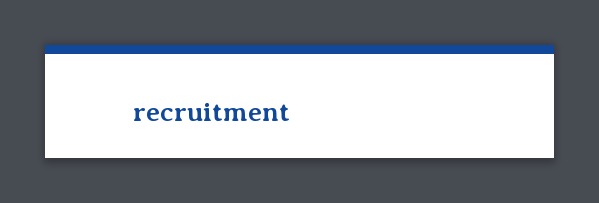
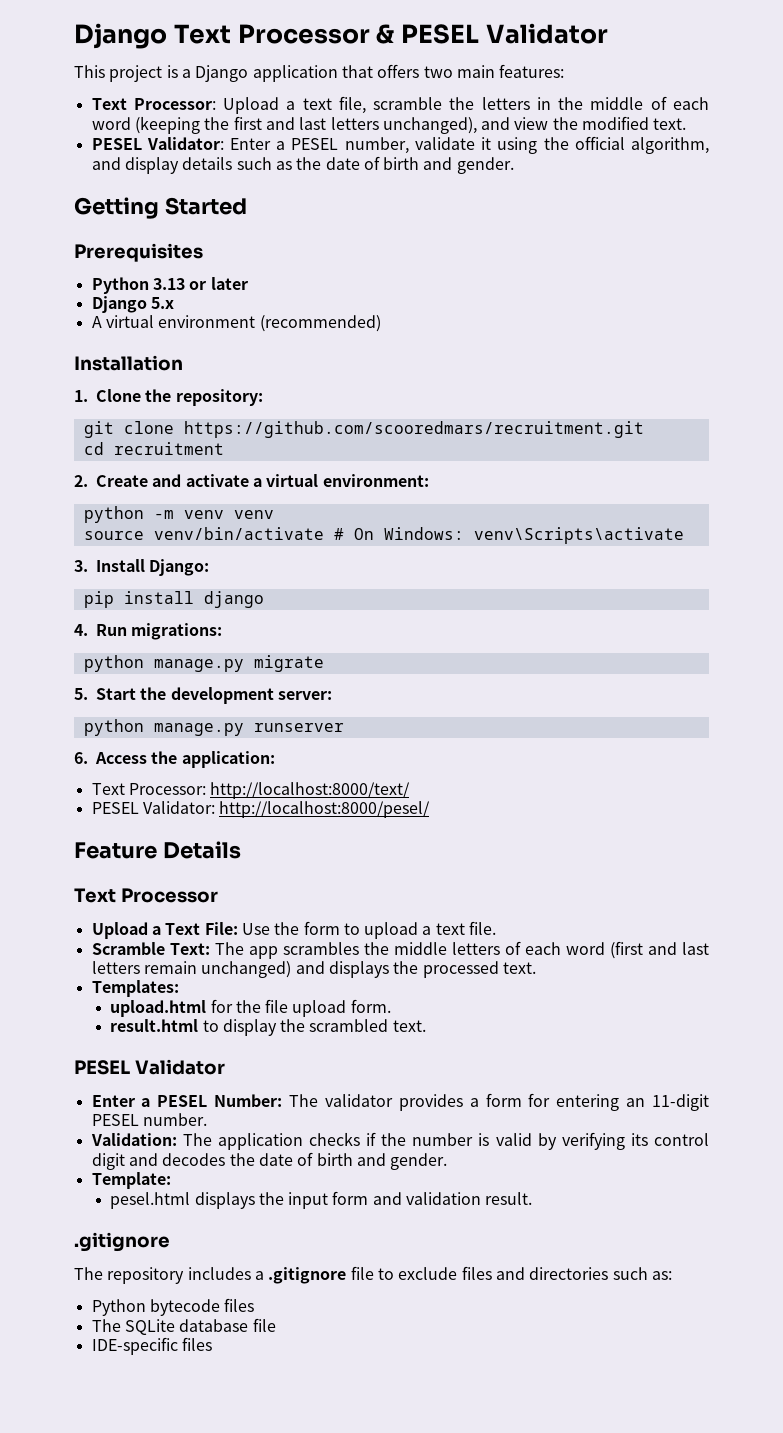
- recruitment
+ Django Text Processor & PESEL Validator
+ This project is a Django application that offers two main features:
+ Text Processor: Upload a text file, scramble the letters in the middle of each word (keeping the first and last letters unchanged), and view the modified text.
+ PESEL Validator: Enter a PESEL number, validate it using the official algorithm, and display details such as the date of birth and gender.
+ Getting Started
+ Prerequisites
+ Python 3.13 or later
+ Django 5.x
+ A virtual environment (recommended)
+ Installation
+ 1. Clone the repository:
+ git clone https://github.com/scooredmars/recruitment.git
+ cd recruitment
+ 2. Create and activate a virtual environment:
+ python -m venv venv
+ source venv/bin/activate # On Windows: venv\Scripts\activate
+ 3. Install Django:
+ pip install django
+ 4. Run migrations:
+ python manage.py migrate
+ 5. Start the development server:
+ python manage.py runserver
+ 6. Access the application:
+ Text Processor: http://localhost:8000/text/
+ PESEL Validator: http://localhost:8000/pesel/
+ Feature Details
+ Text Processor
+ Upload a Text File: Use the form to upload a text file.
+ Scramble Text: The app scrambles the middle letters of each word (first and last letters remain unchanged) and displays the processed text.
+ Templates:
+ upload.html for the file upload form.
+ result.html to display the scrambled text.
+ PESEL Validator
+ Enter a PESEL Number: The validator provides a form for entering an 11-digit PESEL number.
+ Validation: The application checks if the number is valid by verifying its control digit and decodes the date of birth and gender.
+ Template:
+ pesel.html displays the input form and validation result.
+ .gitignore
+ The repository includes a .gitignore file to exclude files and directories such as:
+ Python bytecode files
+ The SQLite database file
+ IDE-specific files

